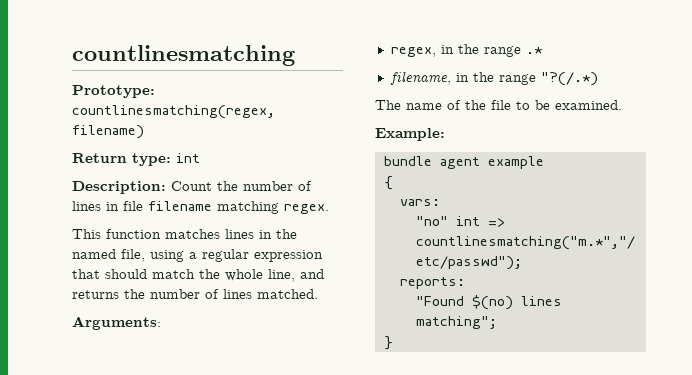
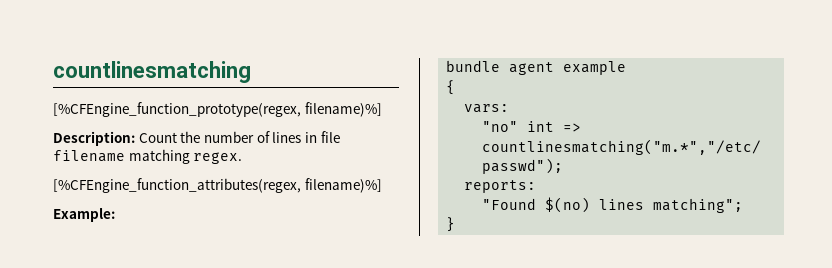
- Prototype: countlinesmatching(regex, filename)
- Return type: int
+ [%CFEngine_function_prototype(regex, filename)%]
- This function matches lines in the named file, using a regular expression that should match the whole line, and returns the number of lines matched.
- Arguments:
- regex, in the range .*
- filename, in the range "?(/.*)
- The name of the file to be examined.
+ [%CFEngine_function_attributes(regex, filename)%]

